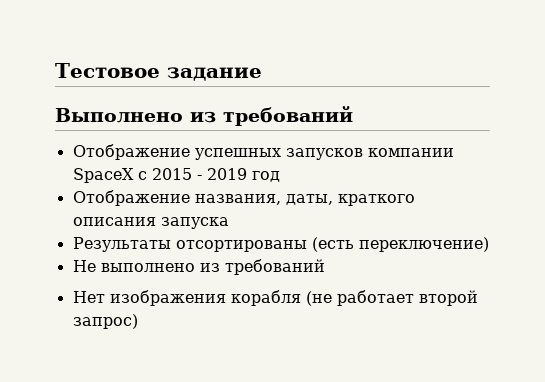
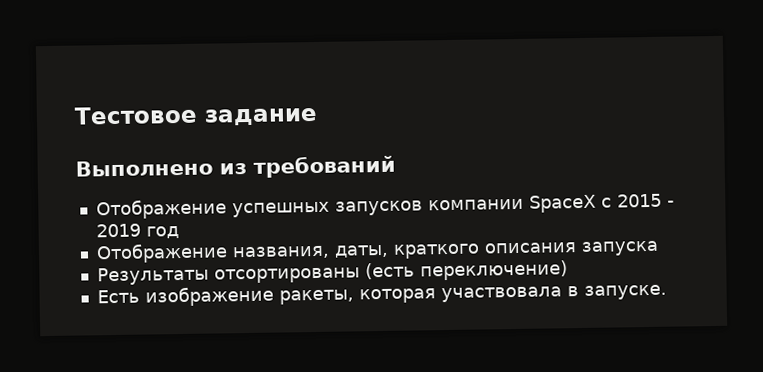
- Не выполнено из требований
- Нет изображения корабля (не работает второй запрос)
+ Есть изображение ракеты, которая участвовала в запуске.

